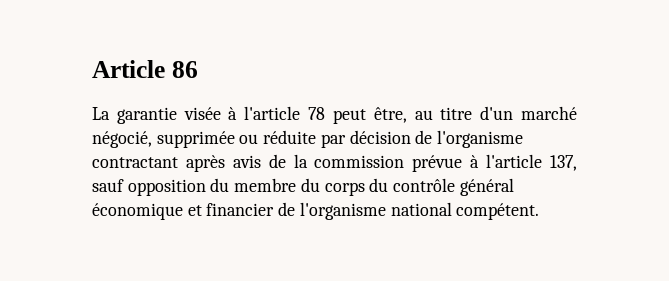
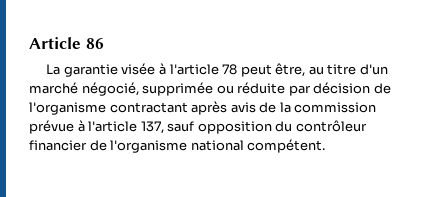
- La garantie visée à l'article 78 peut être, au titre d'un marché négocié, supprimée ou réduite par décision de l'organisme contractant après avis de la commission prévue à l'article 137, sauf opposition du membre du corps du contrôle général économique et financier de l'organisme national compétent.
+ La garantie visée à l'article 78 peut être, au titre d'un marché négocié, supprimée ou réduite par décision de l'organisme contractant après avis de la commission prévue à l'article 137, sauf opposition du contrôleur financier de l'organisme national compétent.

